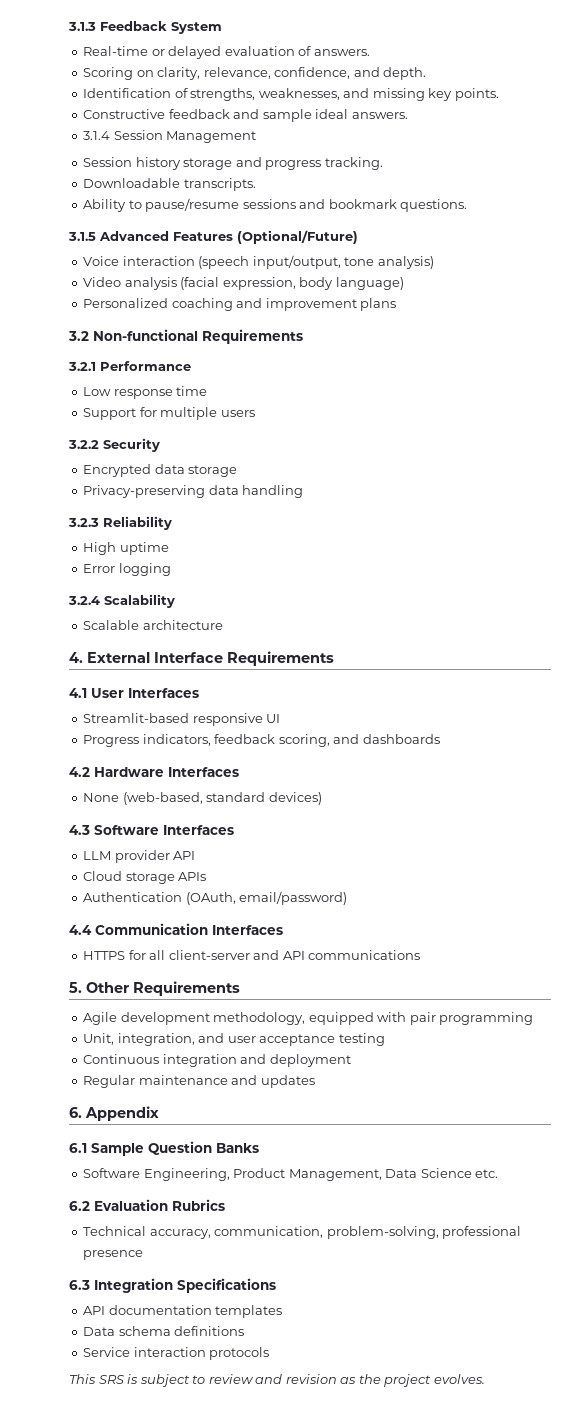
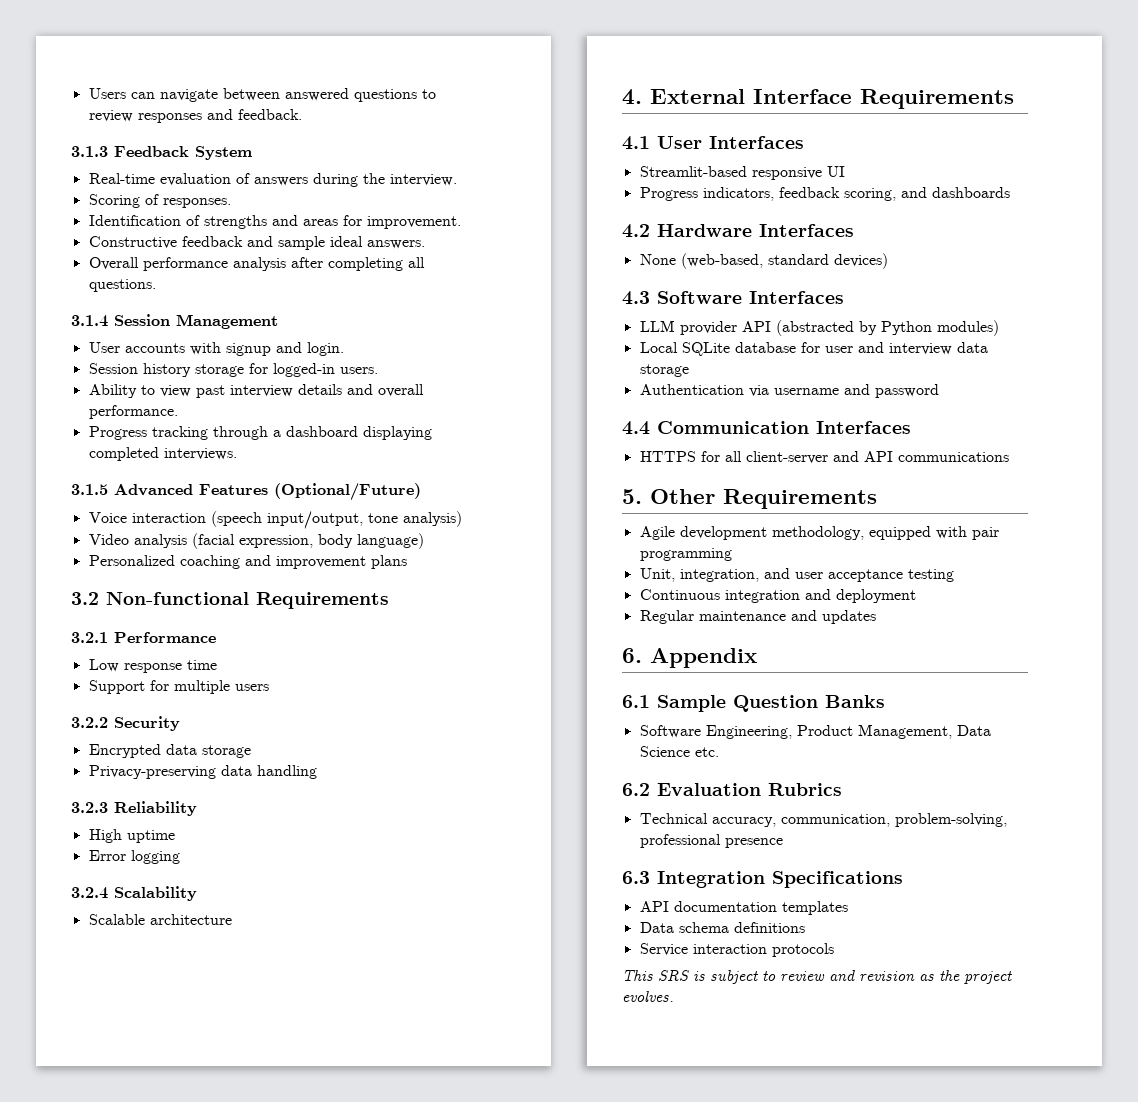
+ Users can navigate between answered questions to review responses and feedback.
  3.1.3 Feedback System
- Real-time or delayed evaluation of answers.
- Scoring on clarity, relevance, confidence, and depth.
- Identification of strengths, weaknesses, and missing key points.
+ Real-time evaluation of answers during the interview.
+ Scoring of responses.
+ Identification of strengths and areas for improvement.
+ Overall performance analysis after completing all questions.
  3.1.4 Session Management
- Session history storage and progress tracking.
- Downloadable transcripts.
- Ability to pause/resume sessions and bookmark questions.
+ User accounts with signup and login.
+ Session history storage for logged-in users.
+ Ability to view past interview details and overall performance.
+ Progress tracking through a dashboard displaying completed interviews.
- LLM provider API
- Cloud storage APIs
+ LLM provider API (abstracted by Python modules)
+ Local SQLite database for user and interview data storage
- Authentication (OAuth, email/password)
+ Authentication via username and password

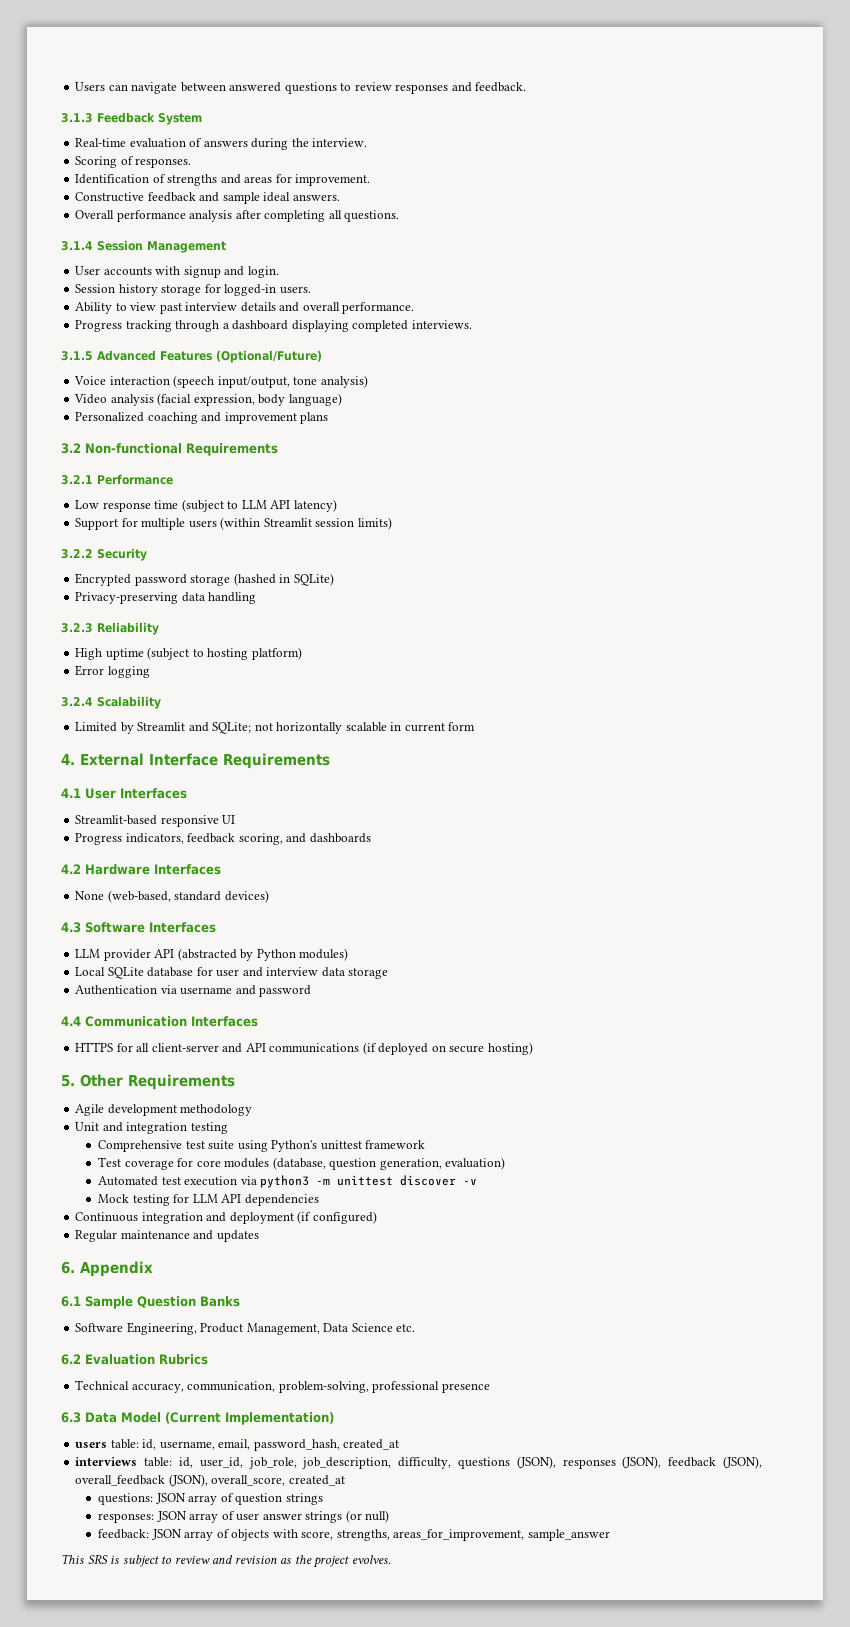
- Low response time
+ Low response time (subject to LLM API latency)
- Support for multiple users
+ Support for multiple users (within Streamlit session limits)
- Encrypted data storage
+ Encrypted password storage (hashed in SQLite)
- High uptime
+ High uptime (subject to hosting platform)
- Scalable architecture
+ Limited by Streamlit and SQLite; not horizontally scalable in current form
- HTTPS for all client-server and API communications
+ HTTPS for all client-server and API communications (if deployed on secure hosting)
- Agile development methodology, equipped with pair programming
- Unit, integration, and user acceptance testing
+ Agile development methodology
+ Unit and integration testing
+ Comprehensive test suite using Python's unittest framework
+ Test coverage for core modules (database, question generation, evaluation)
+ Automated test execution via python3 -m unittest discover -v
+ Mock testing for LLM API dependencies
- Continuous integration and deployment
+ Continuous integration and deployment (if configured)
- 6.3 Integration Specifications
- API documentation templates
- Data schema definitions
- Service interaction protocols
+ 6.3 Data Model (Current Implementation)
+ users table: id, username, email, password_hash, created_at
+ interviews table: id, user_id, job_role, job_description, difficulty, questions (JSON), responses (JSON), feedback (JSON), overall_feedback (JSON), overall_score, created_at
+ questions: JSON array of question strings
+ responses: JSON array of user answer strings (or null)
+ feedback: JSON array of objects with score, strengths, areas_for_improvement, sample_answer

